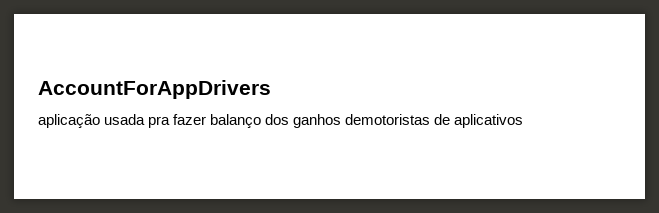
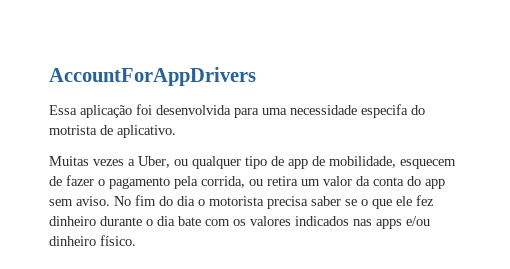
- aplicação usada pra fazer balanço dos ganhos demotoristas de aplicativos
+ Essa aplicação foi desenvolvida para uma necessidade especifa do motrista de aplicativo.
+ Muitas vezes a Uber, ou qualquer tipo de app de mobilidade, esquecem de fazer o pagamento pela corrida, ou retira um valor da conta do app sem aviso. No fim do dia o motorista precisa saber se o que ele fez dinheiro durante o dia bate com os valores indicados nas apps e/ou dinheiro físico.

